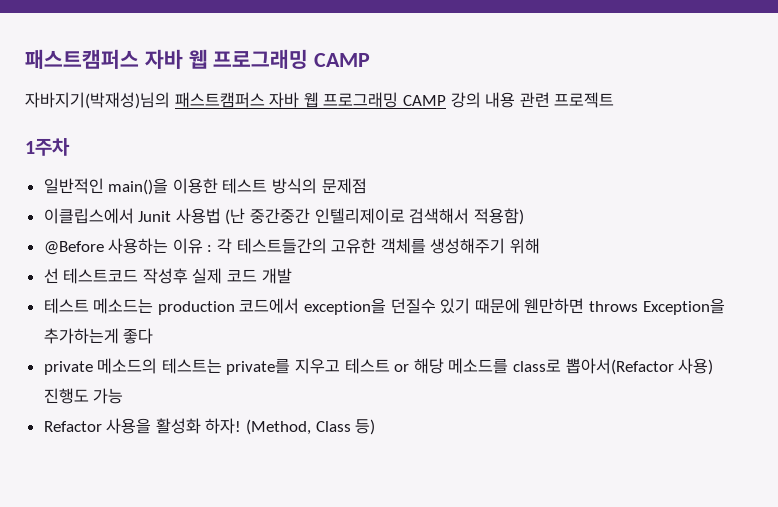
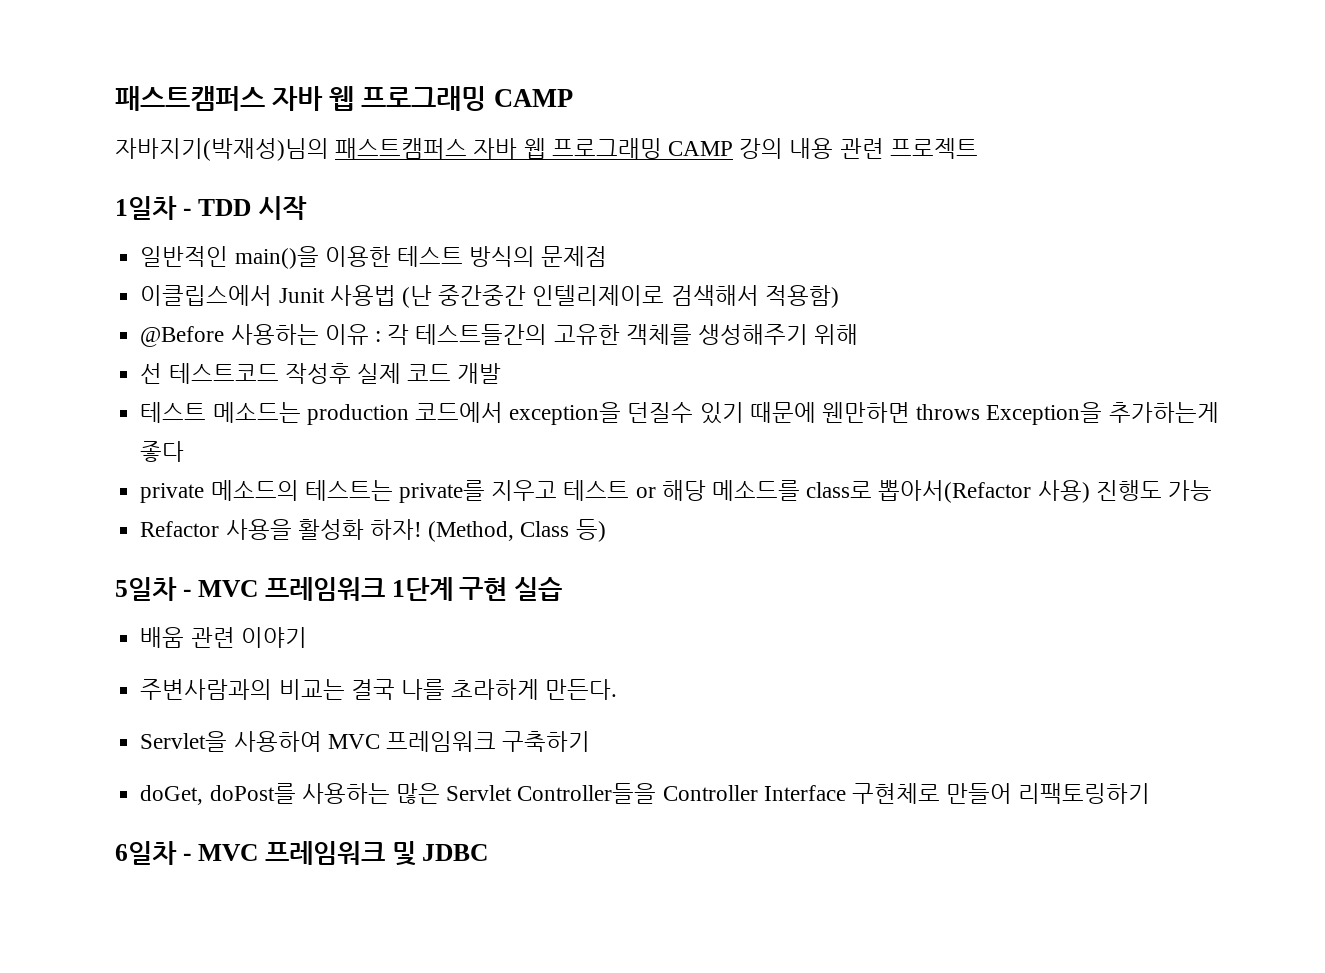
- 1주차
+ 1일차 - TDD 시작
+ 5일차 - MVC 프레임워크 1단계 구현 실습
+ 배움 관련 이야기
+ 주변사람과의 비교는 결국 나를 초라하게 만든다.
+ Servlet을 사용하여 MVC 프레임워크 구축하기
+ doGet, doPost를 사용하는 많은 Servlet Controller들을 Controller Interface 구현체로 만들어 리팩토링하기
+ 6일차 - MVC 프레임워크 및 JDBC

